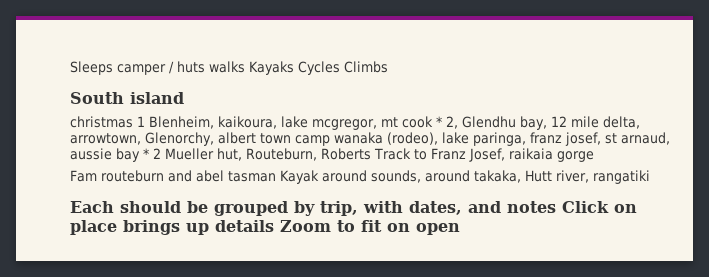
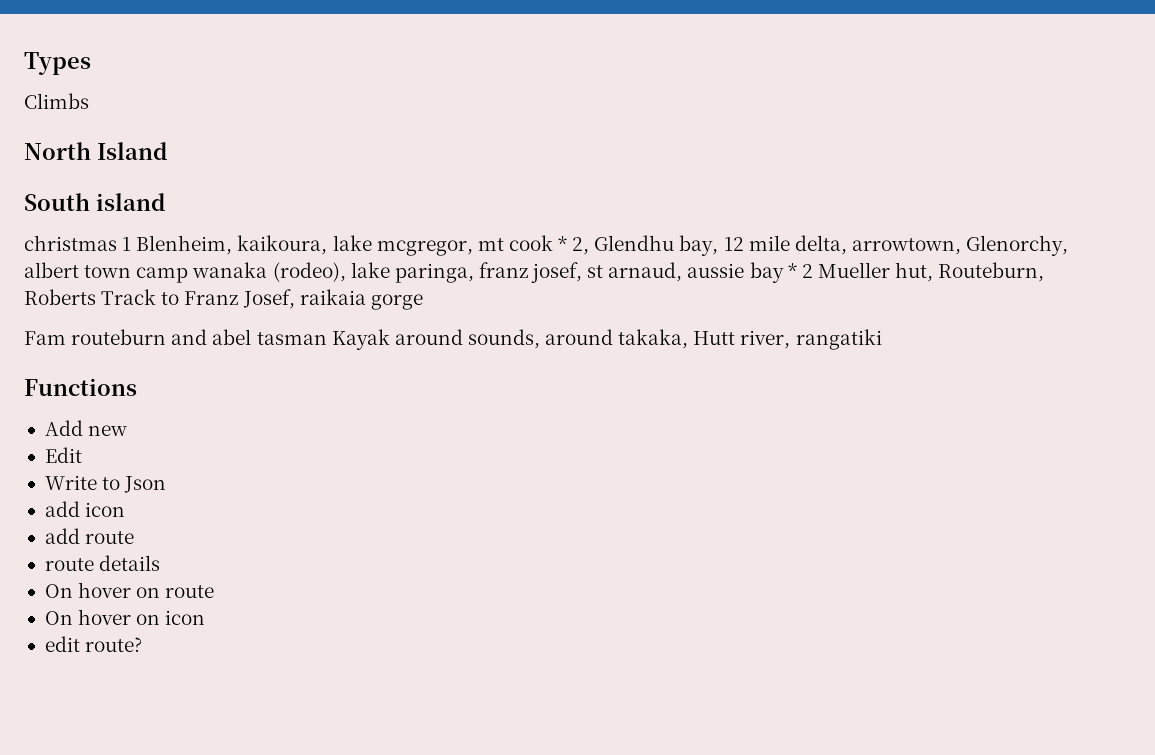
- Sleeps camper / huts walks Kayaks Cycles Climbs
+ Types
+ Climbs
+ North Island
- Each should be grouped by trip, with dates, and notes Click on place brings up details Zoom to fit on open
+ Functions
+ Add new
+ Edit
+ Write to Json
+ add icon
+ add route
+ route details
+ On hover on route
+ On hover on icon
+ edit route?

